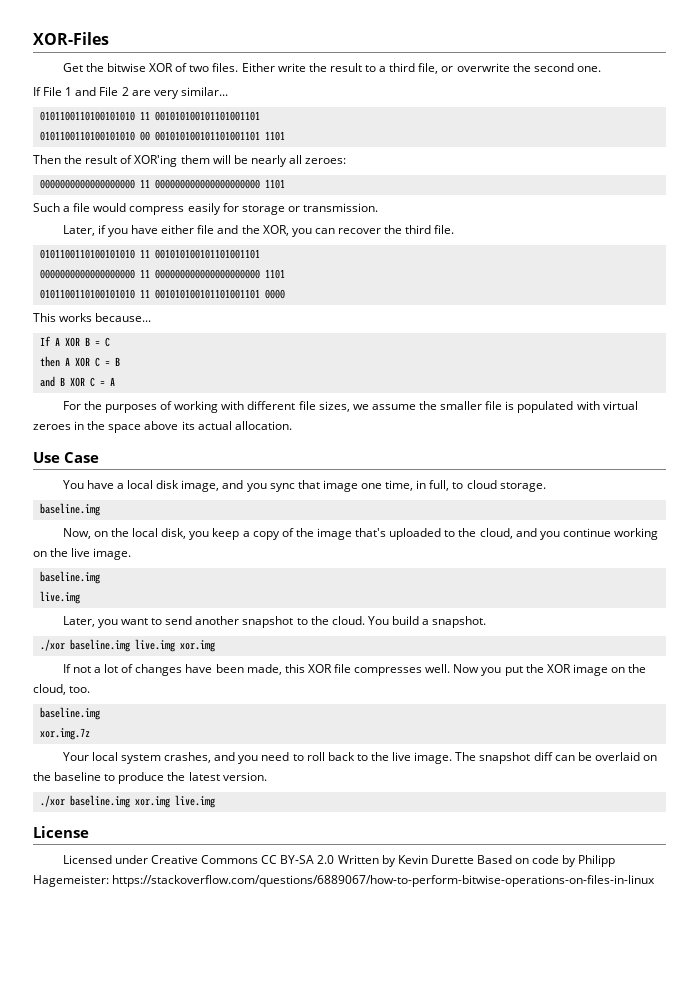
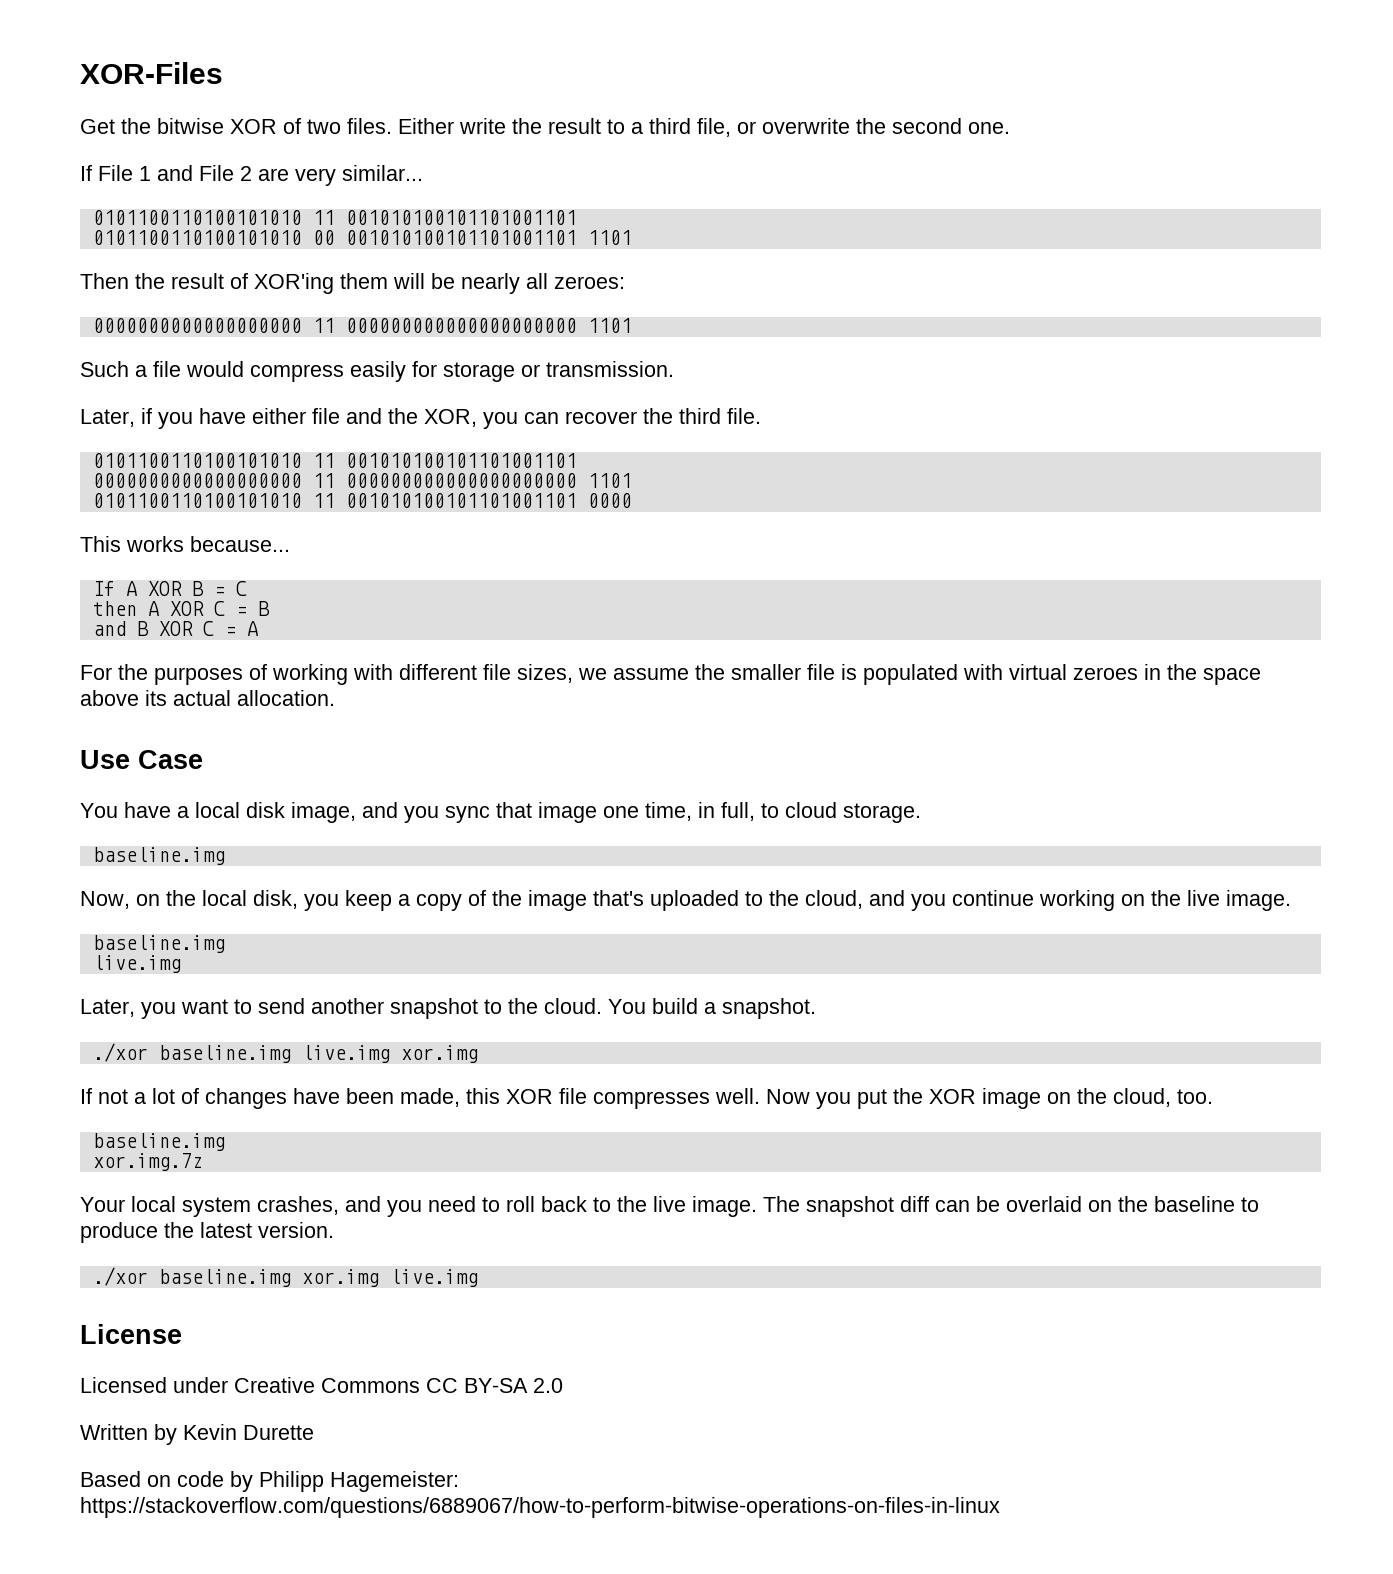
- Licensed under Creative Commons CC BY-SA 2.0 Written by Kevin Durette Based on code by Philipp Hagemeister: https://stackoverflow.com/questions/6889067/how-to-perform-bitwise-operations-on-files-in-linux
+ Licensed under Creative Commons CC BY-SA 2.0
+ Written by Kevin Durette
+ Based on code by Philipp Hagemeister: https://stackoverflow.com/questions/6889067/how-to-perform-bitwise-operations-on-files-in-linux

